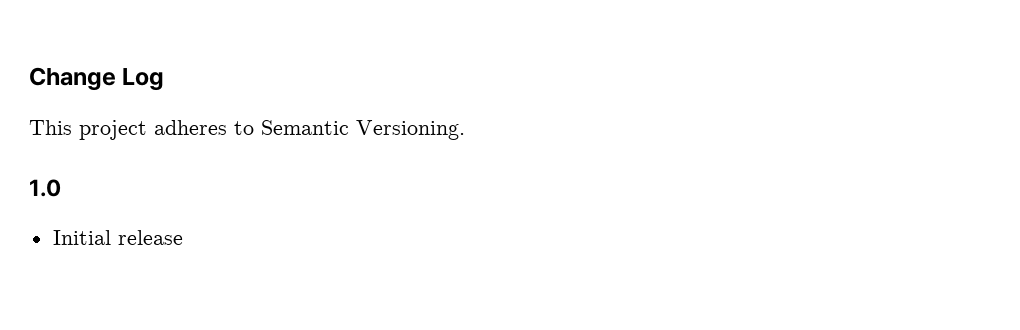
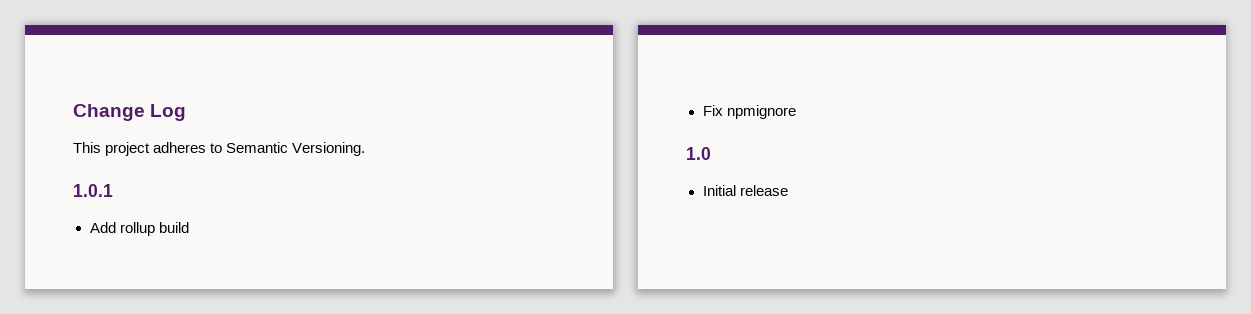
+ 1.0.1
+ Add rollup build
+ Fix npmignore

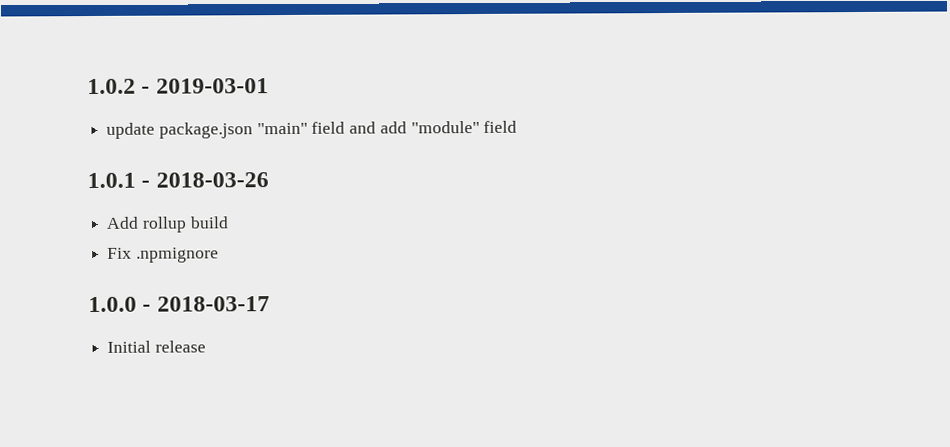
- Change Log
- This project adheres to Semantic Versioning.
+ 1.0.2 - 2019-03-01
+ update package.json "main" field and add "module" field
- 1.0.1
+ 1.0.1 - 2018-03-26
- Fix npmignore
- 1.0
+ Fix .npmignore
+ 1.0.0 - 2018-03-17

